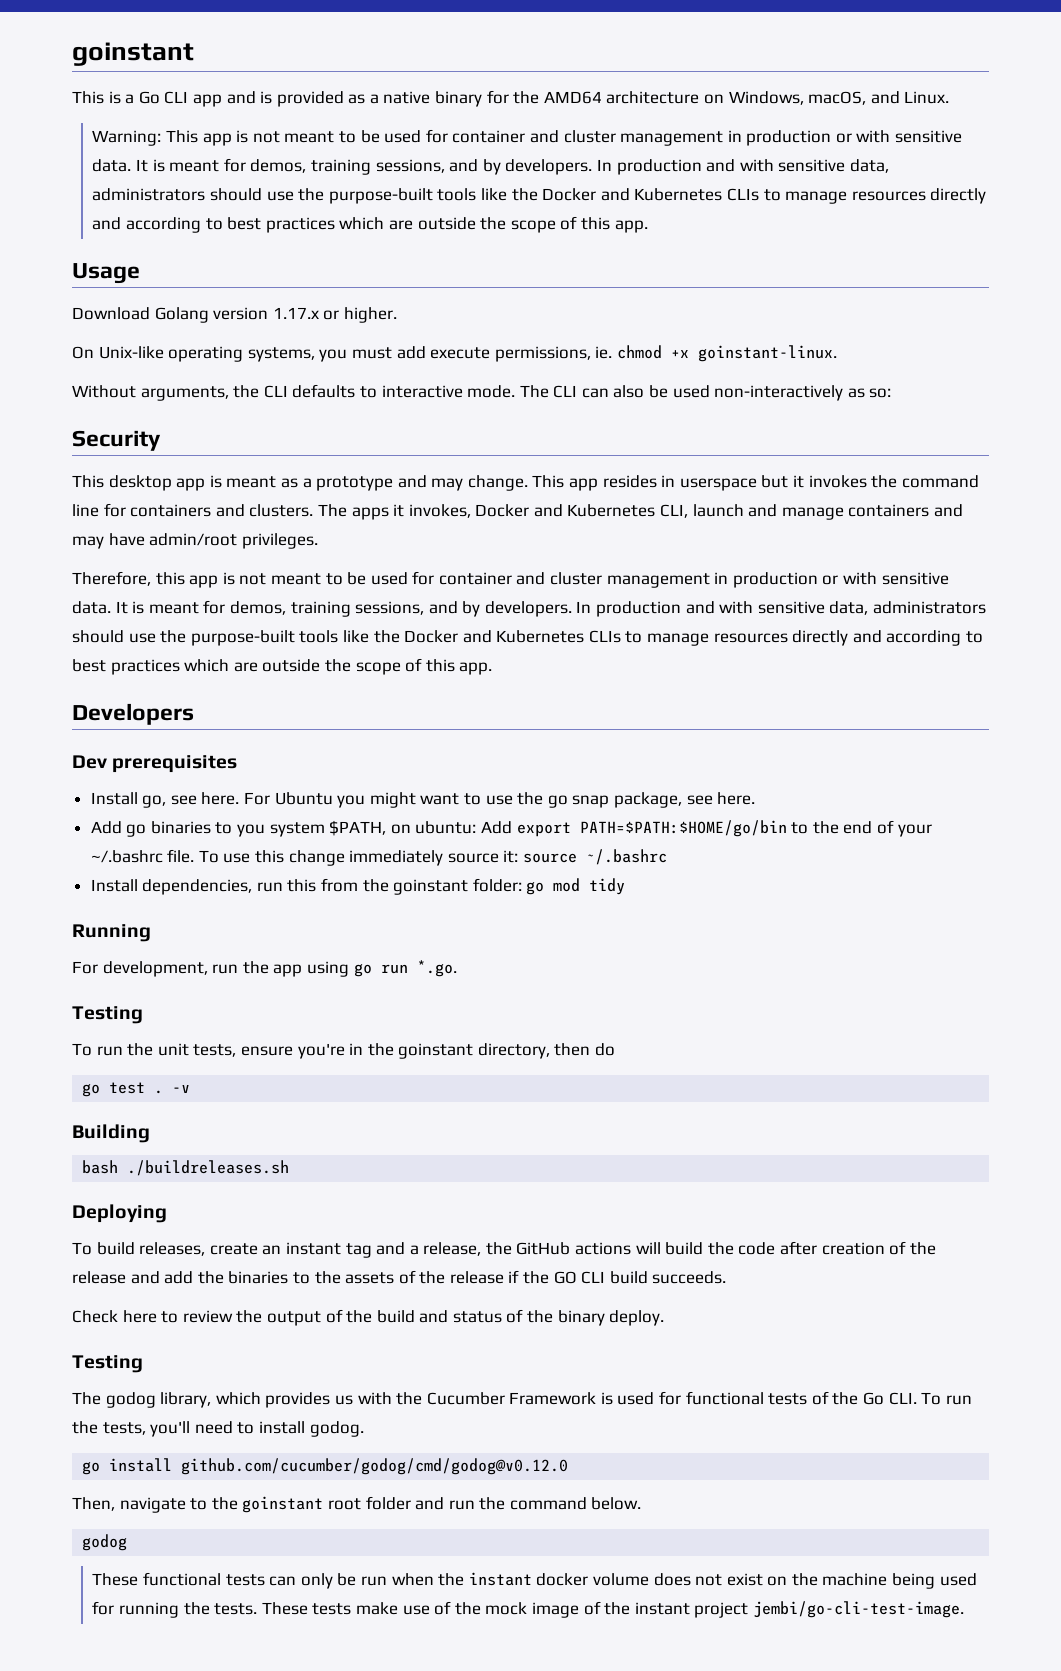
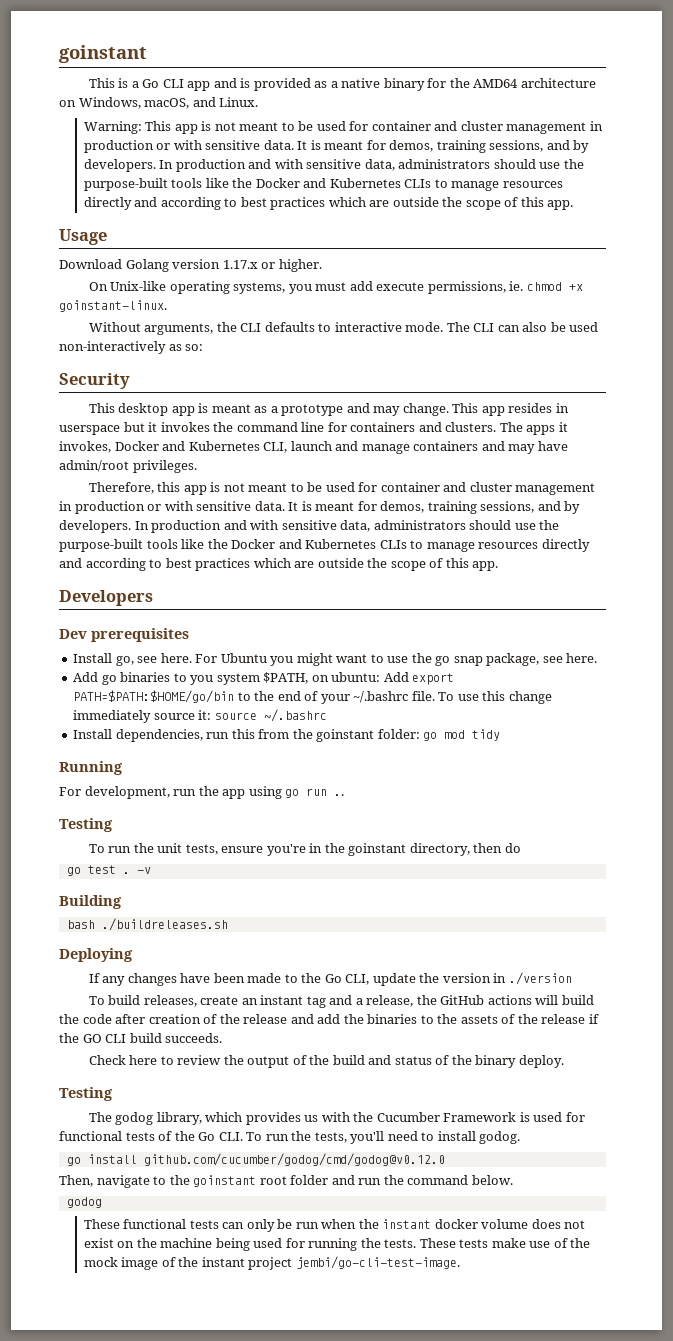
- For development, run the app using go run *.go.
+ For development, run the app using go run ..
+ If any changes have been made to the Go CLI, update the version in ./version

